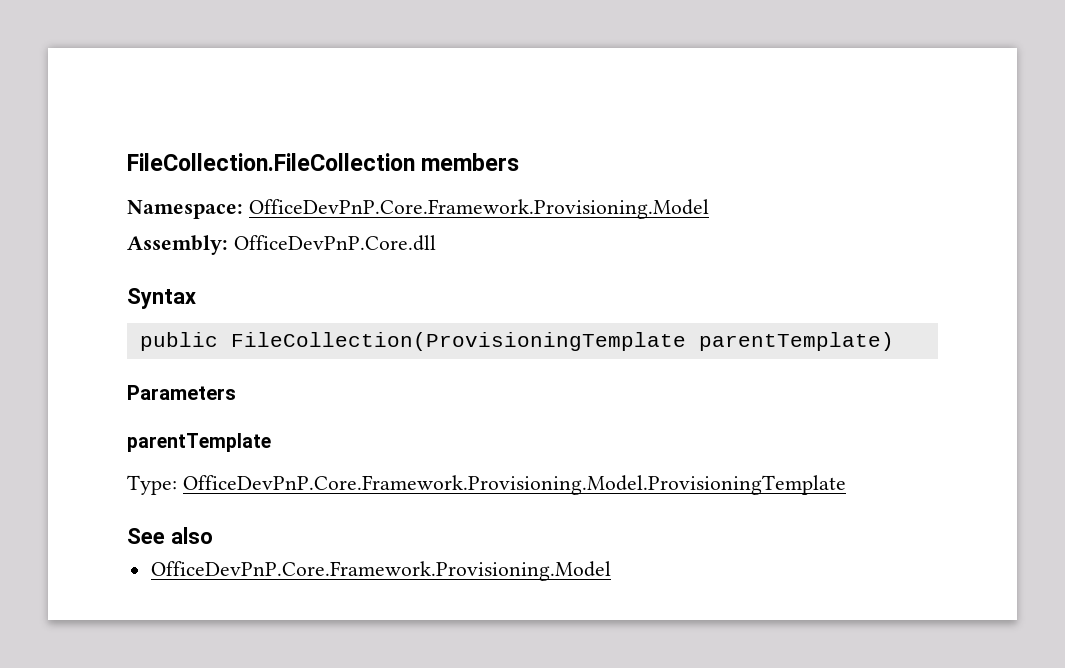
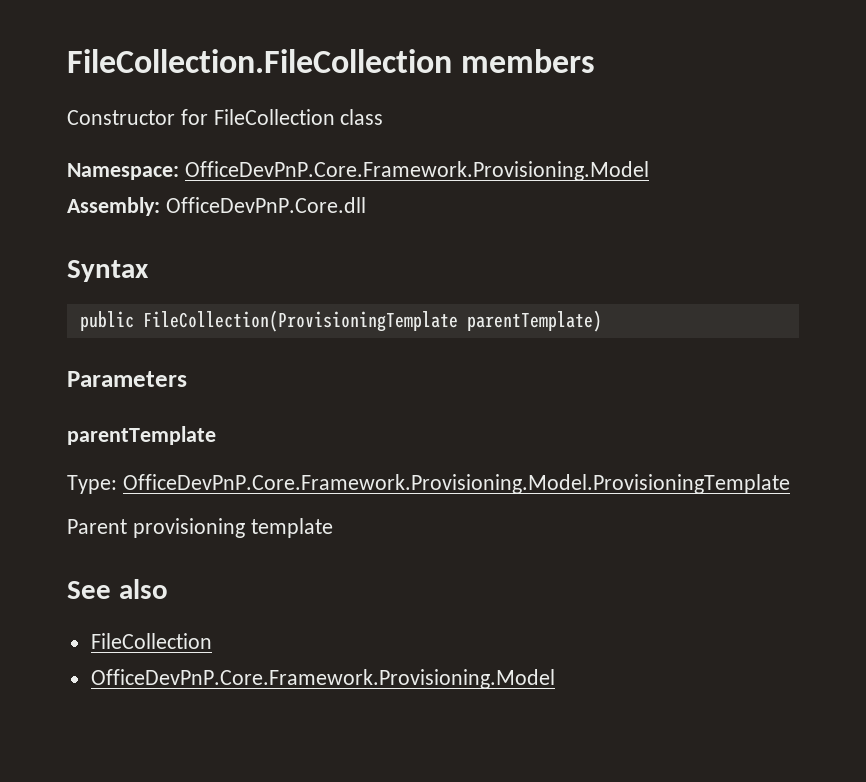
+ Constructor for FileCollection class
+ Parent provisioning template
  See also
+ FileCollection

